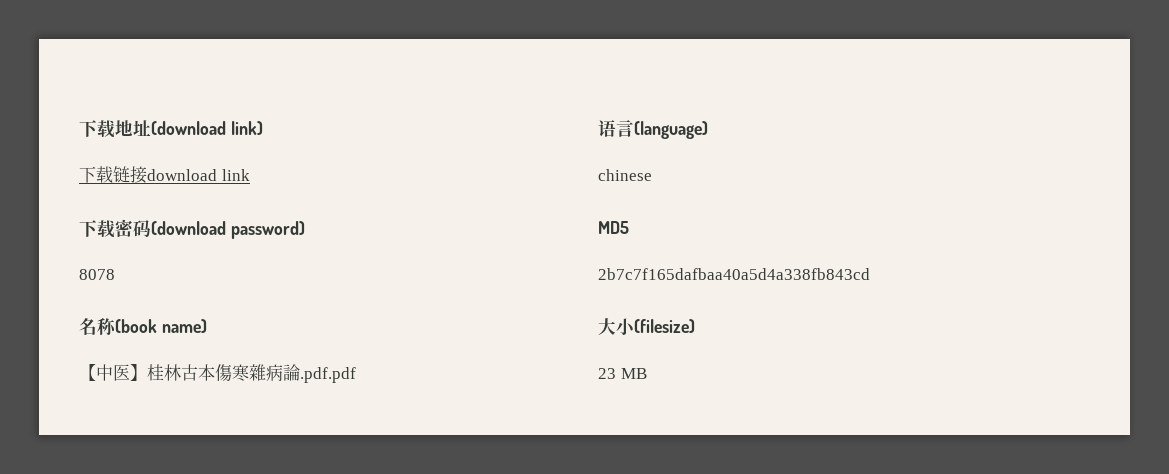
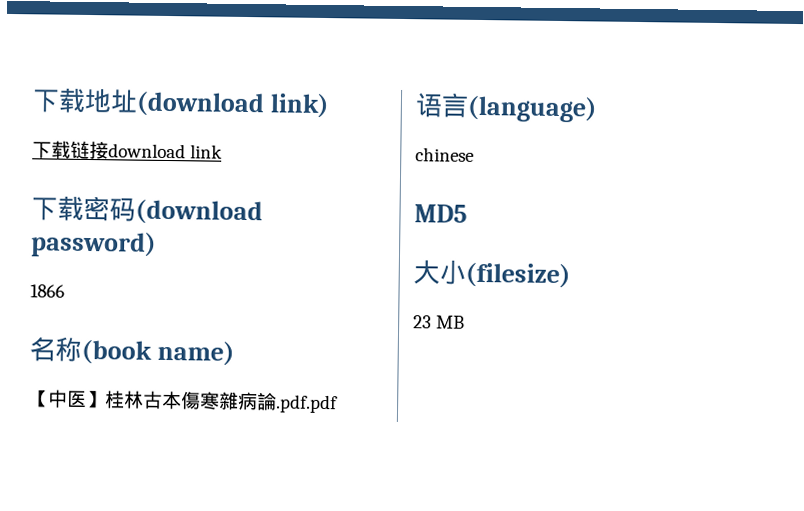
- 8078
+ 1866
- 2b7c7f165dafbaa40a5d4a338fb843cd

